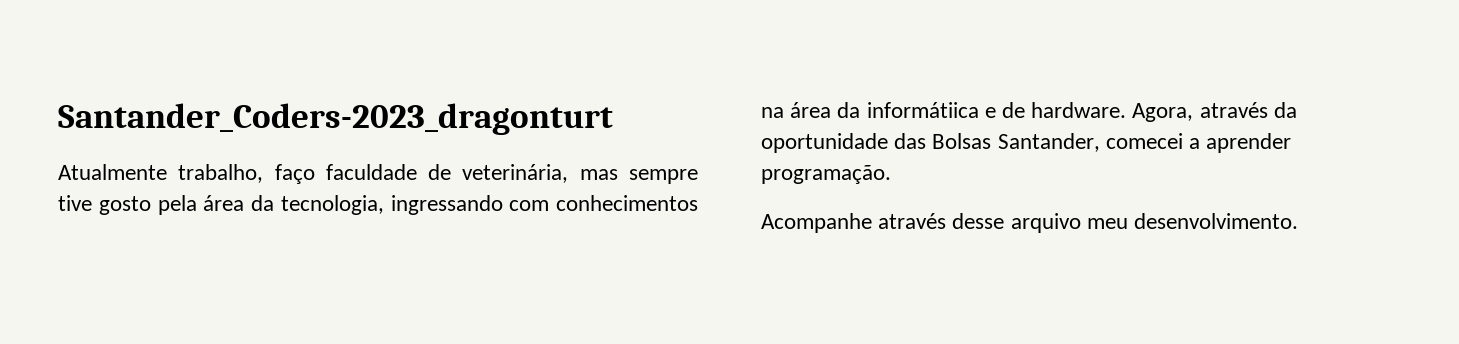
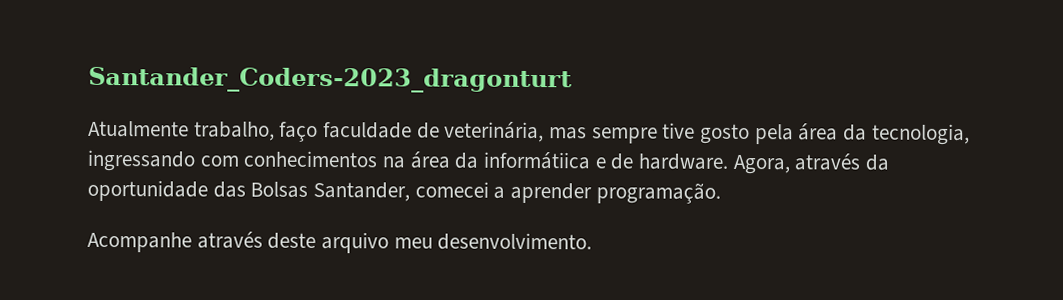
- Acompanhe através desse arquivo meu desenvolvimento.
+ Acompanhe através deste arquivo meu desenvolvimento.

